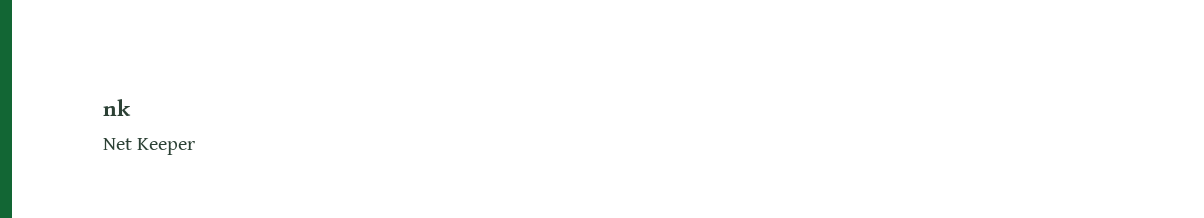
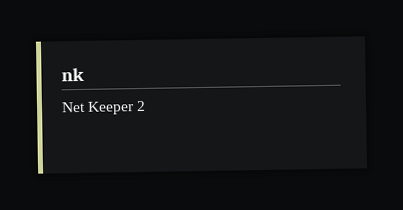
- Net Keeper
+ Net Keeper 2

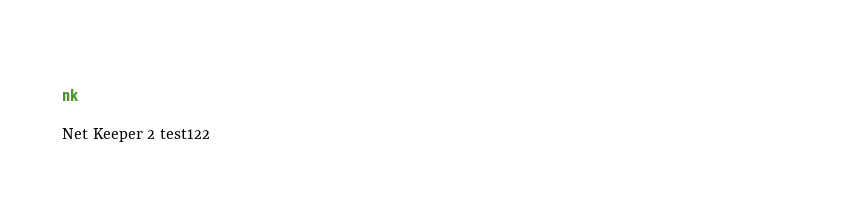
- Net Keeper 2
+ Net Keeper 2 test122

